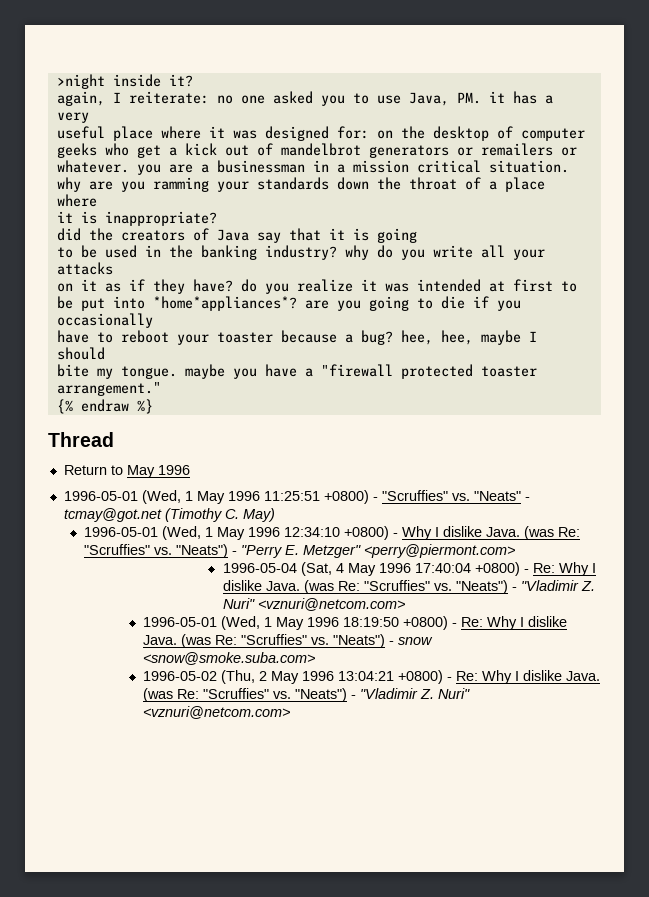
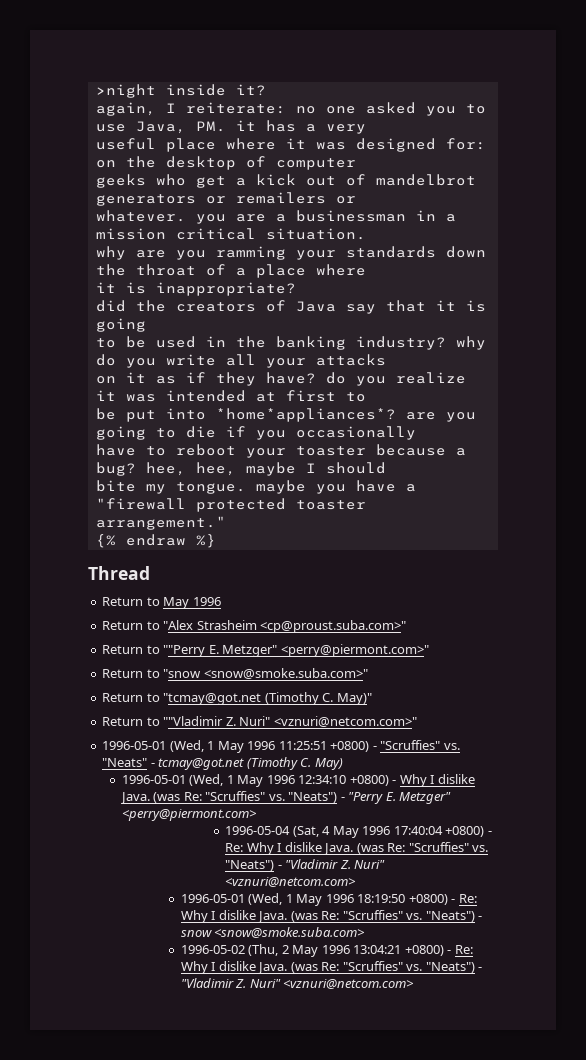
+ Return to "Alex Strasheim <cp@proust.suba.com>"
+ Return to ""Perry E. Metzger" <perry@piermont.com>"
+ Return to "snow <snow@smoke.suba.com>"
+ Return to "tcmay@got.net (Timothy C. May)"
+ Return to ""Vladimir Z. Nuri" <vznuri@netcom.com>"

